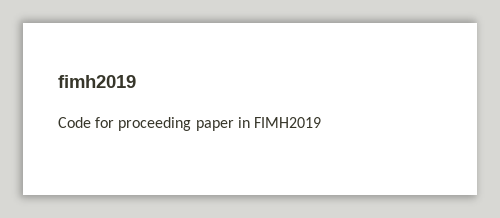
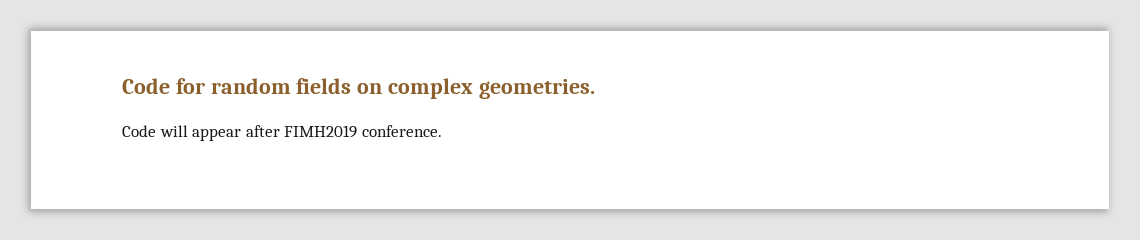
- fimh2019
- Code for proceeding paper in FIMH2019
+ Code for random fields on complex geometries.
+ Code will appear after FIMH2019 conference.

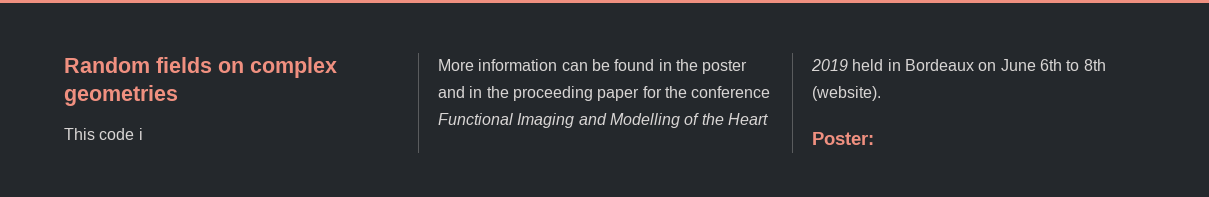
- Code for random fields on complex geometries.
- Code will appear after FIMH2019 conference.
+ Random fields on complex geometries
+ This code i
+ More information can be found in the poster and in the proceeding paper for the conference Functional Imaging and Modelling of the Heart 2019 held in Bordeaux on June 6th to 8th (website).
+ Poster:

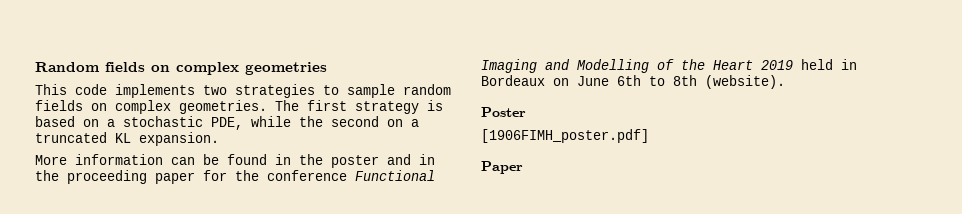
- This code i
+ This code implements two strategies to sample random fields on complex geometries. The first strategy is based on a stochastic PDE, while the second on a truncated KL expansion.
- Poster:
+ Poster
+ [1906FIMH_poster.pdf]
+ Paper

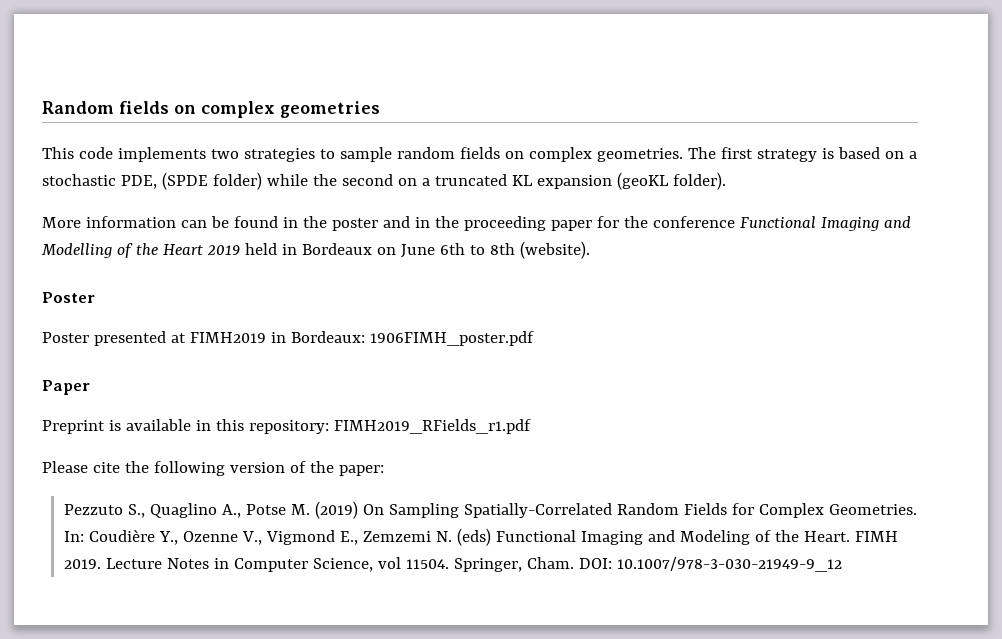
- The first strategy is based on a stochastic PDE, while the second on a truncated KL expansion.
+ The first strategy is based on a stochastic PDE, (SPDE folder) while the second on a truncated KL expansion (geoKL folder).
- [1906FIMH_poster.pdf]
+ Poster presented at FIMH2019 in Bordeaux: 1906FIMH_poster.pdf
  Paper
+ Preprint is available in this repository: FIMH2019_RFields_r1.pdf
+ Please cite the following version of the paper:
+ Pezzuto S., Quaglino A., Potse M. (2019) On Sampling Spatially-Correlated Random Fields for Complex Geometries. In: Coudière Y., Ozenne V., Vigmond E., Zemzemi N. (eds) Functional Imaging and Modeling of the Heart. FIMH 2019. Lecture Notes in Computer Science, vol 11504. Springer, Cham. DOI: 10.1007/978-3-030-21949-9_12

